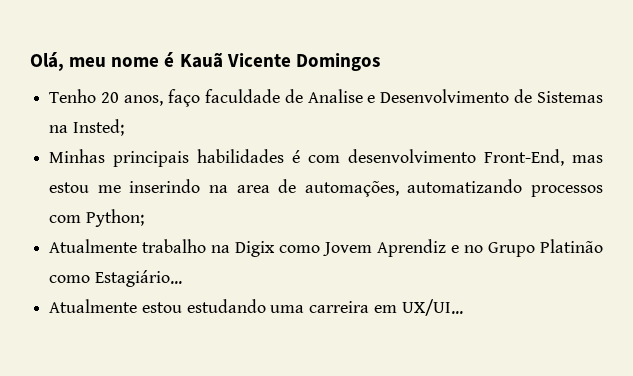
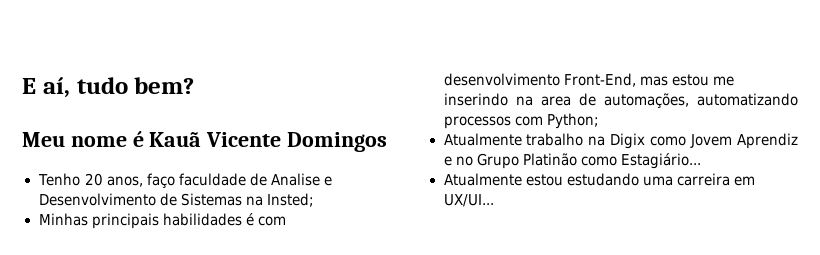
- Olá, meu nome é Kauã Vicente Domingos
+ E aí, tudo bem?
+ Meu nome é Kauã Vicente Domingos

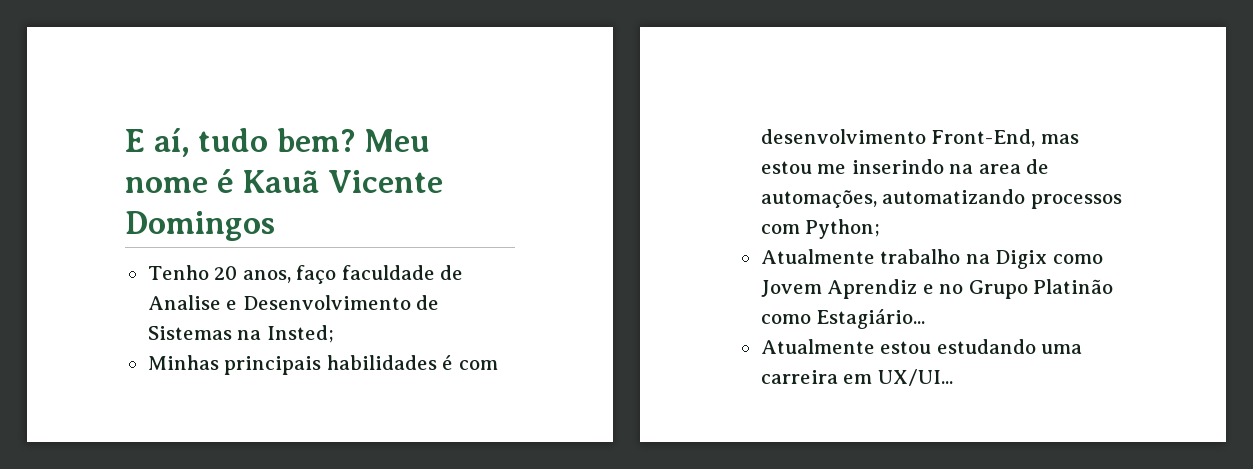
- E aí, tudo bem?
- Meu nome é Kauã Vicente Domingos
+ E aí, tudo bem? Meu nome é Kauã Vicente Domingos

